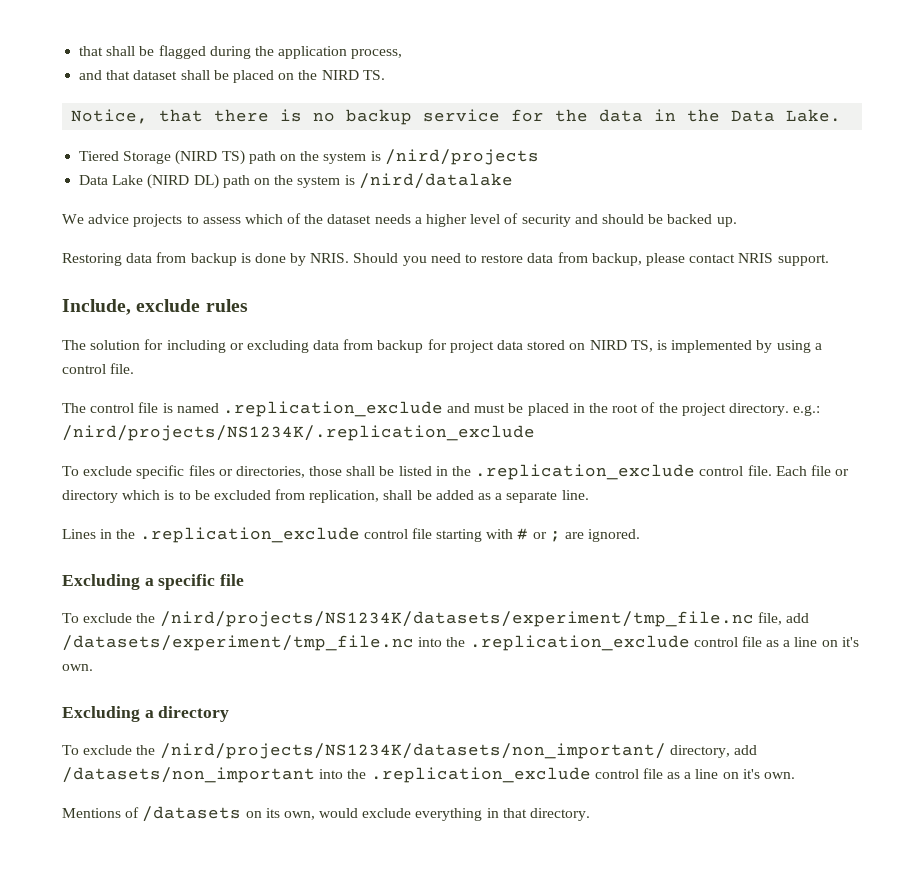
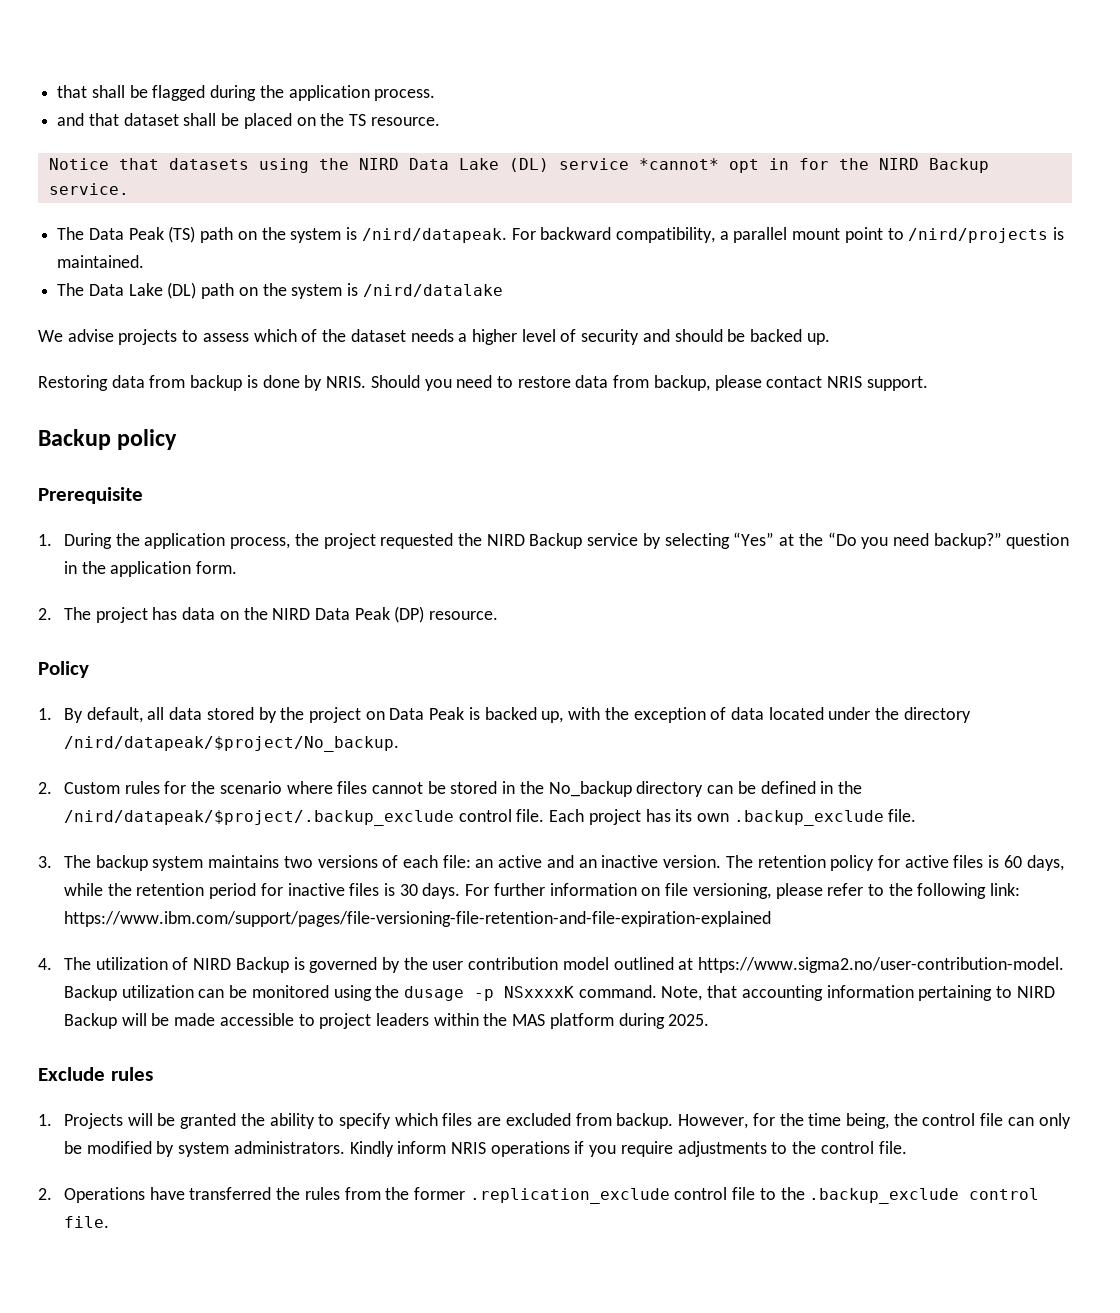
- that shall be flagged during the application process,
+ that shall be flagged during the application process.
- and that dataset shall be placed on the NIRD TS.
- Notice, that there is no backup service for the data in the Data Lake.
- Tiered Storage (NIRD TS) path on the system is /nird/projects
- Data Lake (NIRD DL) path on the system is /nird/datalake
+ and that dataset shall be placed on the TS resource.
+ Notice that datasets using the NIRD Data Lake (DL) service *cannot* opt in for the NIRD Backup service.
+ The Data Peak (TS) path on the system is /nird/datapeak. For backward compatibility, a parallel mount point to /nird/projects is maintained.
+ The Data Lake (DL) path on the system is /nird/datalake
- We advice projects to assess which of the dataset needs a higher level of security and should be backed up.
+ We advise projects to assess which of the dataset needs a higher level of security and should be backed up.
- Include, exclude rules
- The solution for including or excluding data from backup for project data stored on NIRD TS, is implemented by using a control file.
- The control file is named .replication_exclude and must be placed in the root of the project directory. e.g.: /nird/projects/NS1234K/.replication_exclude
- To exclude specific files or directories, those shall be listed in the .replication_exclude control file. Each file or directory which is to be excluded from replication, shall be added as a separate line.
- Lines in the .replication_exclude control file starting with # or ; are ignored.
- Excluding a specific file
- To exclude the /nird/projects/NS1234K/datasets/experiment/tmp_file.nc file, add /datasets/experiment/tmp_file.nc into the .replication_exclude control file as a line on it's own.
- Excluding a directory
- To exclude the /nird/projects/NS1234K/datasets/non_important/ directory, add /datasets/non_important into the .replication_exclude control file as a line on it's own.
- Mentions of /datasets on its own, would exclude everything in that directory.
+ Backup policy
+ Prerequisite
+ 1. During the application process, the project requested the NIRD Backup service by selecting “Yes” at the “Do you need backup?” question in the application form.
+ 2. The project has data on the NIRD Data Peak (DP) resource.
+ Policy
+ 1. By default, all data stored by the project on Data Peak is backed up, with the exception of data located under the directory /nird/datapeak/$project/No_backup.
+ 2. Custom rules for the scenario where files cannot be stored in the No_backup directory can be defined in the /nird/datapeak/$project/.backup_exclude control file. Each project has its own .backup_exclude file.
+ 3. The backup system maintains two versions of each file: an active and an inactive version. The retention policy for active files is 60 days, while the retention period for inactive files is 30 days. For further information on file versioning, please refer to the following link: https://www.ibm.com/support/pages/file-versioning-file-retention-and-file-expiration-explained
+ 4. The utilization of NIRD Backup is governed by the user contribution model outlined at https://www.sigma2.no/user-contribution-model. Backup utilization can be monitored using the dusage -p NSxxxxK command. Note, that accounting information pertaining to NIRD Backup will be made accessible to project leaders within the MAS platform during 2025.
+ Exclude rules
+ 1. Projects will be granted the ability to specify which files are excluded from backup. However, for the time being, the control file can only be modified by system administrators. Kindly inform NRIS operations if you require adjustments to the control file.
+ 2. Operations have transferred the rules from the former .replication_exclude control file to the .backup_exclude control file.

